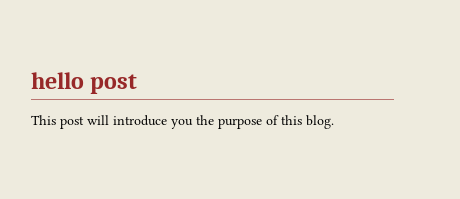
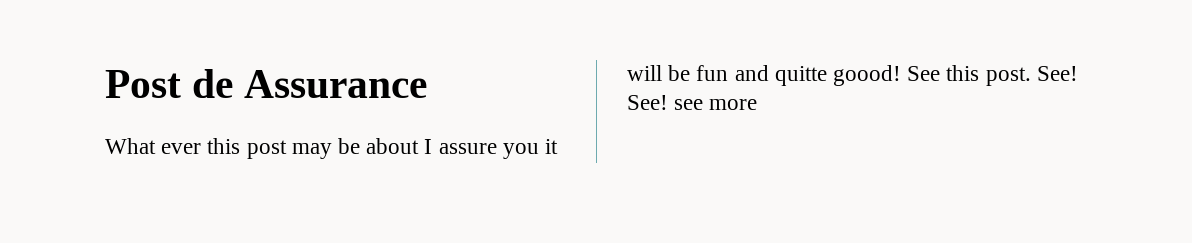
- hello post
- This post will introduce you the purpose of this blog.
+ Post de Assurance
+ What ever this post may be about I assure you it will be fun and quitte goood! See this post. See! See! see more

